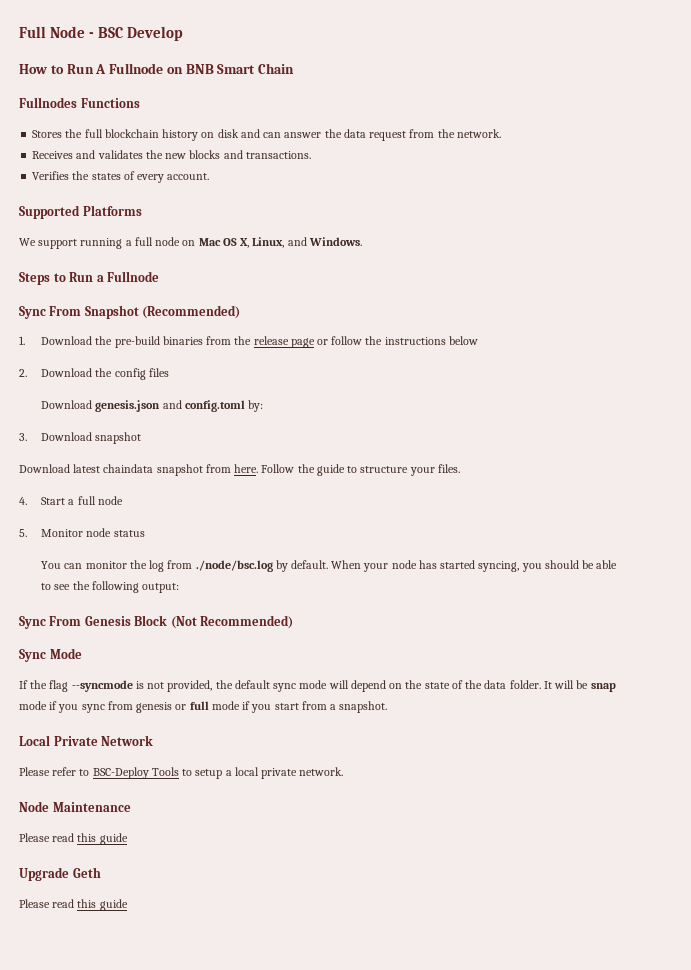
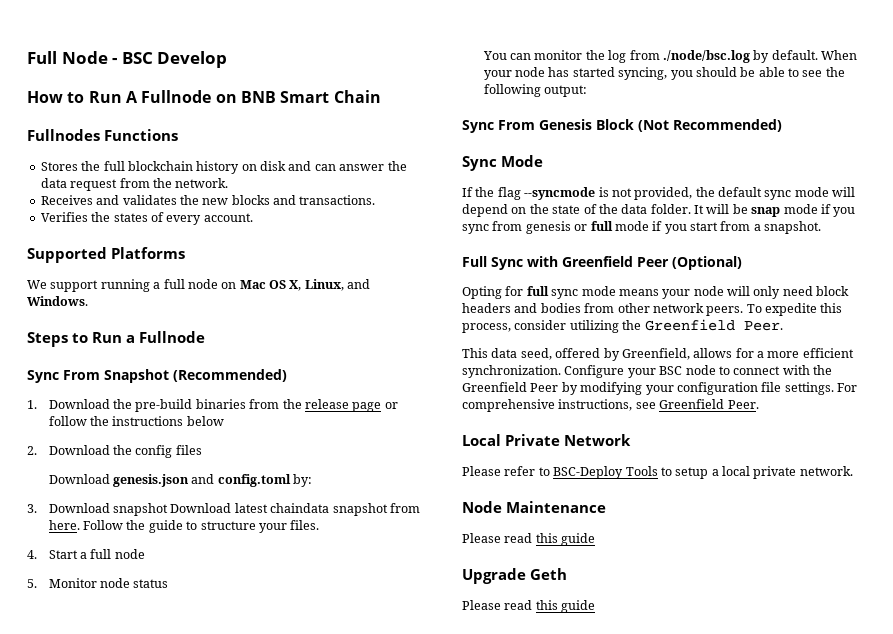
- 3. Download snapshot
- Download latest chaindata snapshot from here.
+ 3. Download snapshot Download latest chaindata snapshot from here.
+ Full Sync with Greenfield Peer (Optional)
+ Opting for full sync mode means your node will only need block headers and bodies from other network peers. To expedite this process, consider utilizing the Greenfield Peer.
+ This data seed, offered by Greenfield, allows for a more efficient synchronization. Configure your BSC node to connect with the Greenfield Peer by modifying your configuration file settings. For comprehensive instructions, see Greenfield Peer.

